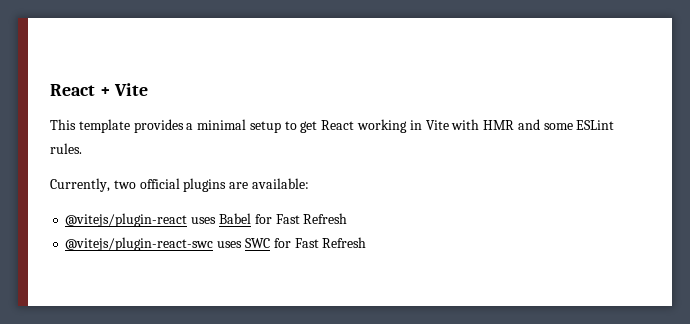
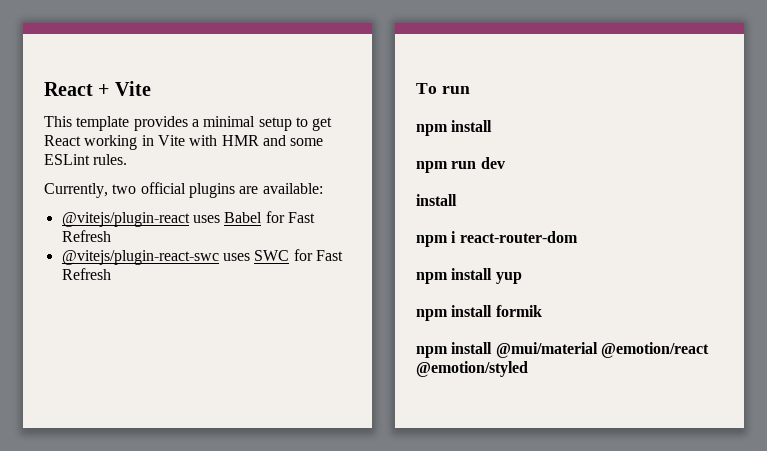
+ To run
+ npm install
+ npm run dev
+ install
+ npm i react-router-dom
+ npm install yup
+ npm install formik
+ npm install @mui/material @emotion/react @emotion/styled

